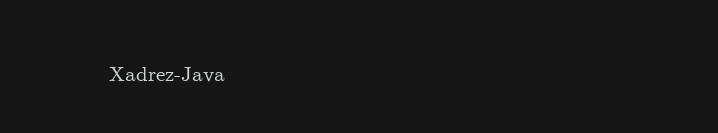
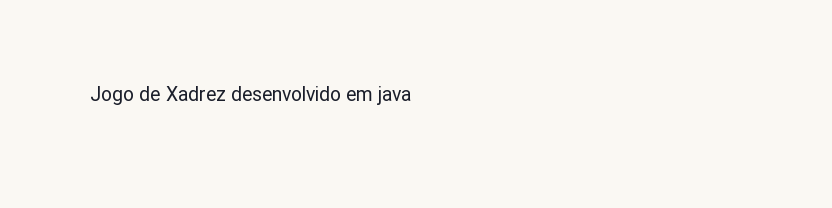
- Xadrez-Java
+ Jogo de Xadrez desenvolvido em java

